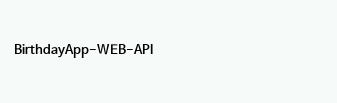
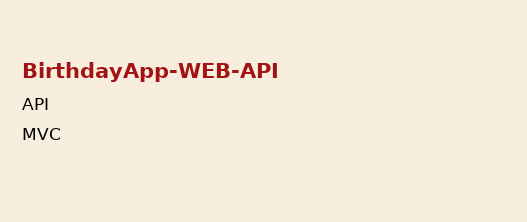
+ API
+ MVC

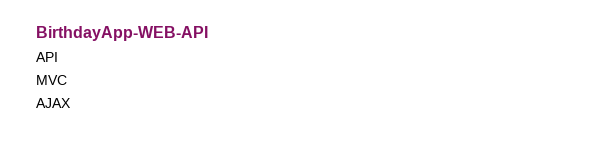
+ AJAX

